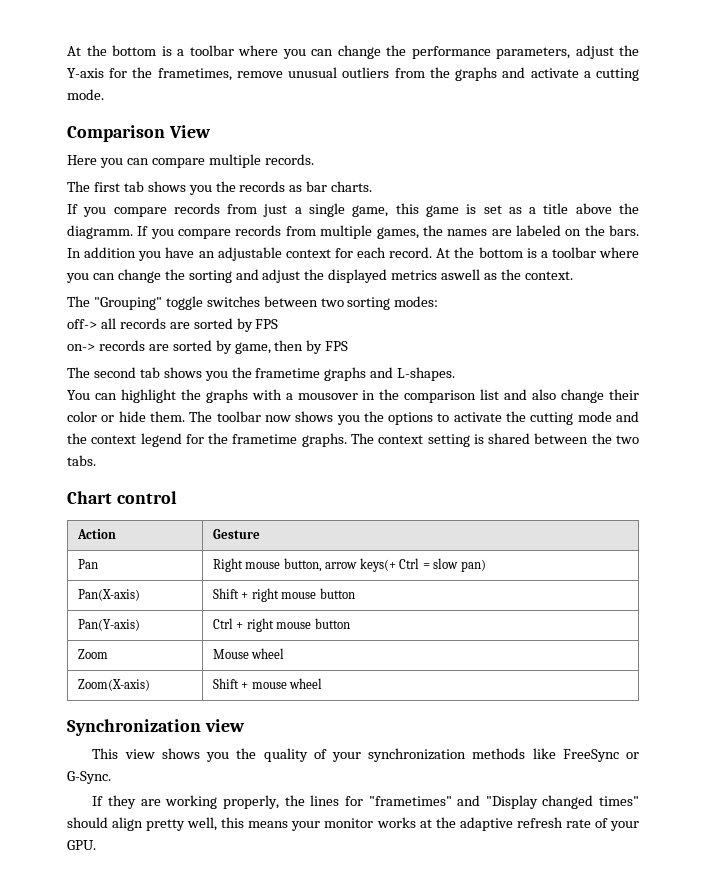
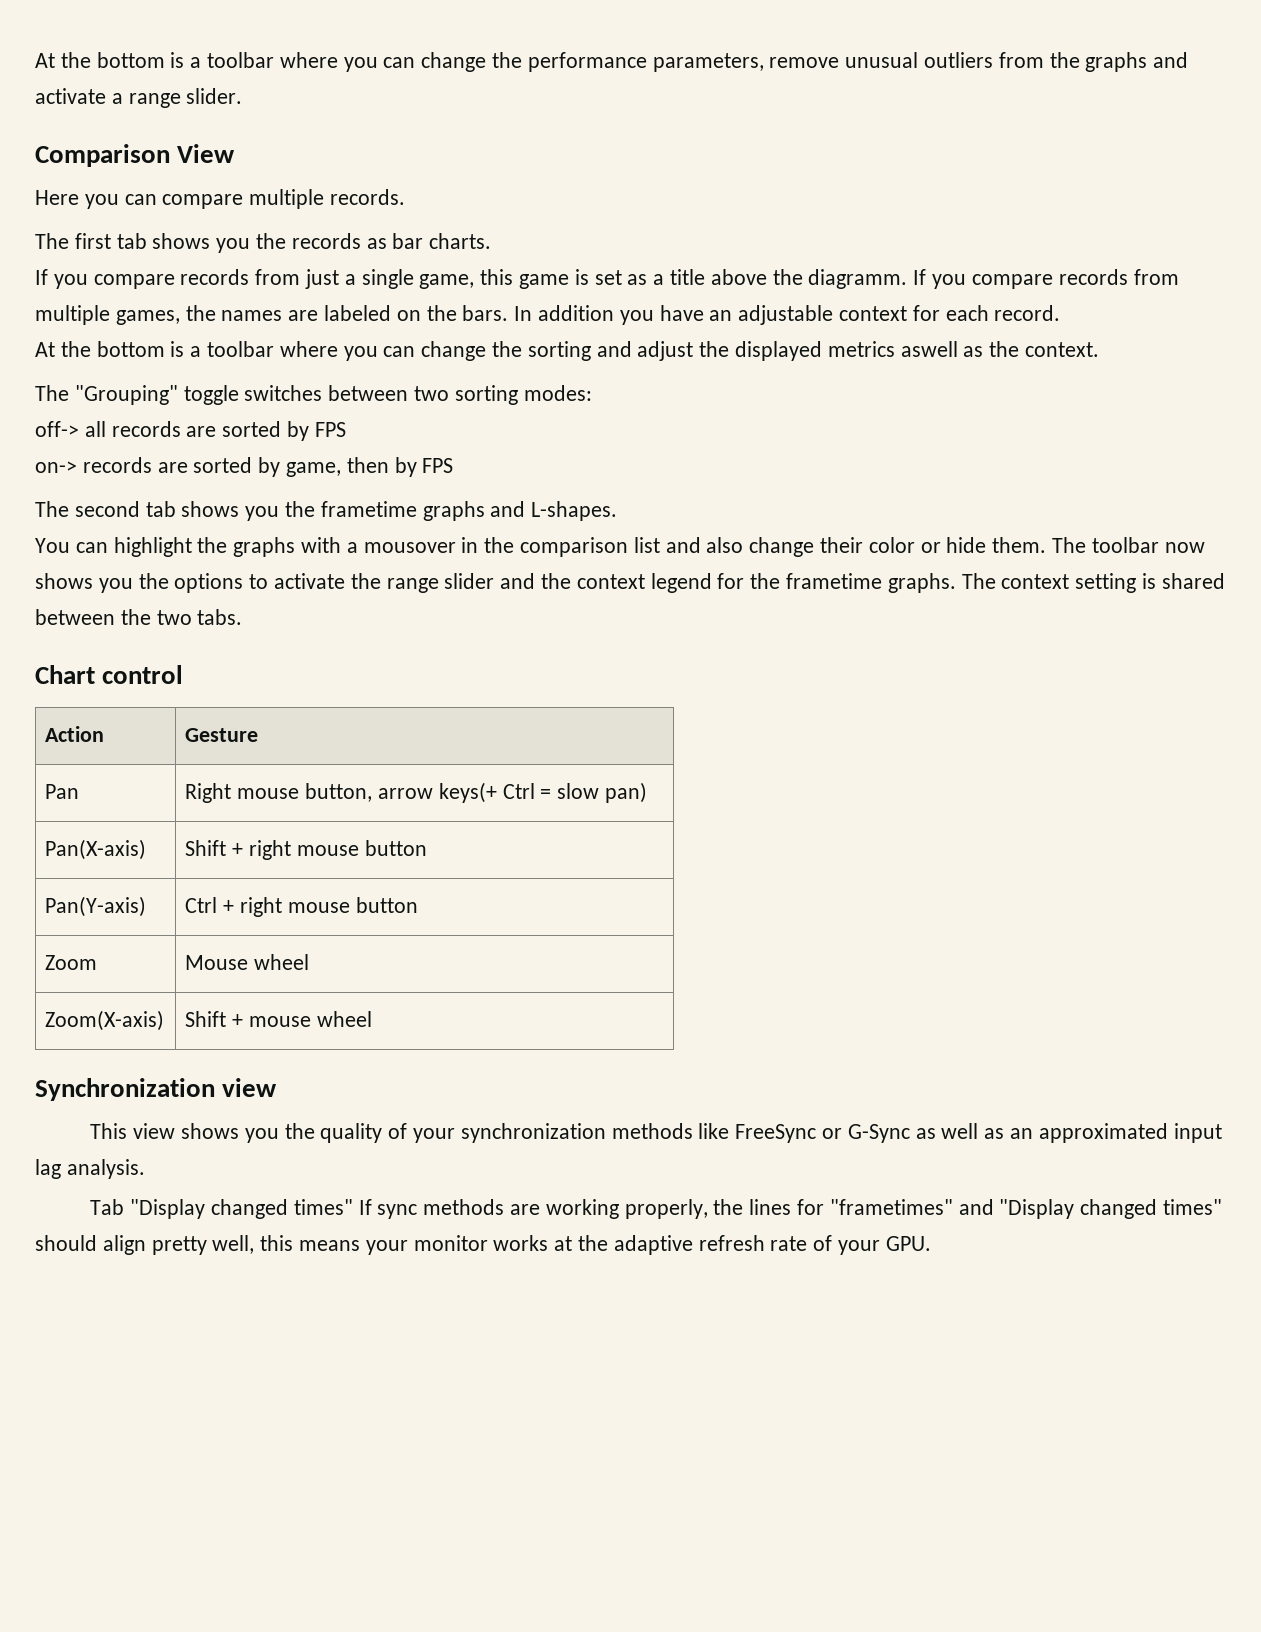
- At the bottom is a toolbar where you can change the performance parameters, adjust the Y-axis for the frametimes, remove unusual outliers from the graphs and activate a cutting mode.
+ At the bottom is a toolbar where you can change the performance parameters, remove unusual outliers from the graphs and activate a range slider.
- In addition you have an adjustable context for each record. At the bottom is a toolbar where you can change the sorting and adjust the displayed metrics aswell as the context.
+ In addition you have an adjustable context for each record.
+ At the bottom is a toolbar where you can change the sorting and adjust the displayed metrics aswell as the context.
- The toolbar now shows you the options to activate the cutting mode and the context legend for the frametime graphs.
+ The toolbar now shows you the options to activate the range slider and the context legend for the frametime graphs.
- This view shows you the quality of your synchronization methods like FreeSync or G-Sync.
- If they are working properly, the lines for "frametimes" and "Display changed times" should align pretty well, this means your monitor works at the adaptive refresh rate of your GPU.
+ This view shows you the quality of your synchronization methods like FreeSync or G-Sync as well as an approximated input lag analysis.
+ Tab "Display changed times" If sync methods are working properly, the lines for "frametimes" and "Display changed times" should align pretty well, this means your monitor works at the adaptive refresh rate of your GPU.

